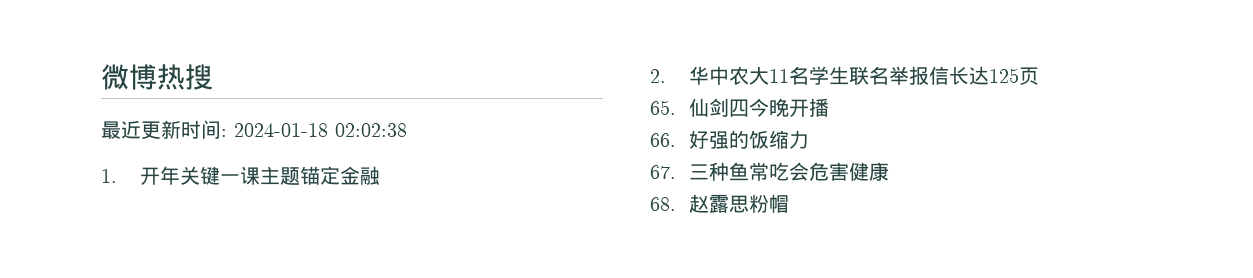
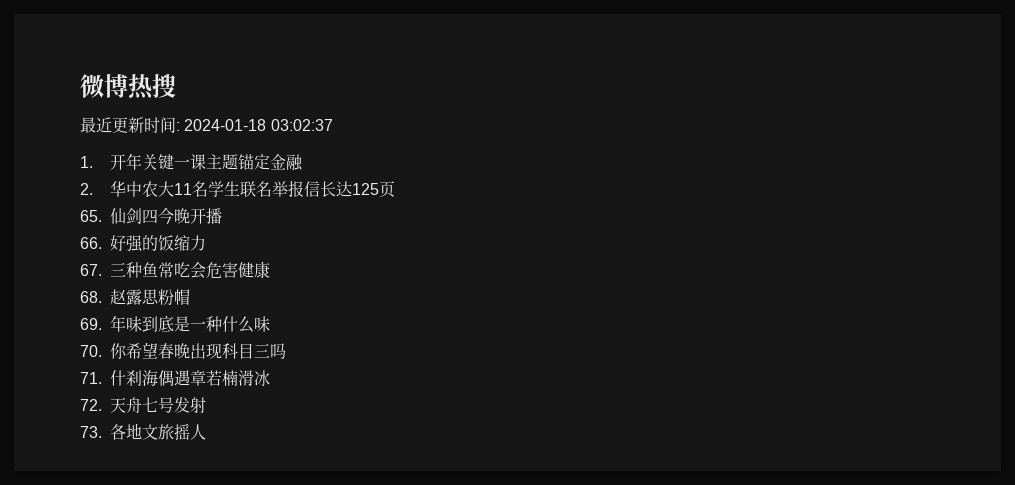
- 最近更新时间: 2024-01-18 02:02:38
+ 最近更新时间: 2024-01-18 03:02:37
+ 69.年味到底是一种什么味
+ 70.你希望春晚出现科目三吗
+ 71.什刹海偶遇章若楠滑冰
+ 72.天舟七号发射
+ 73.各地文旅摇人

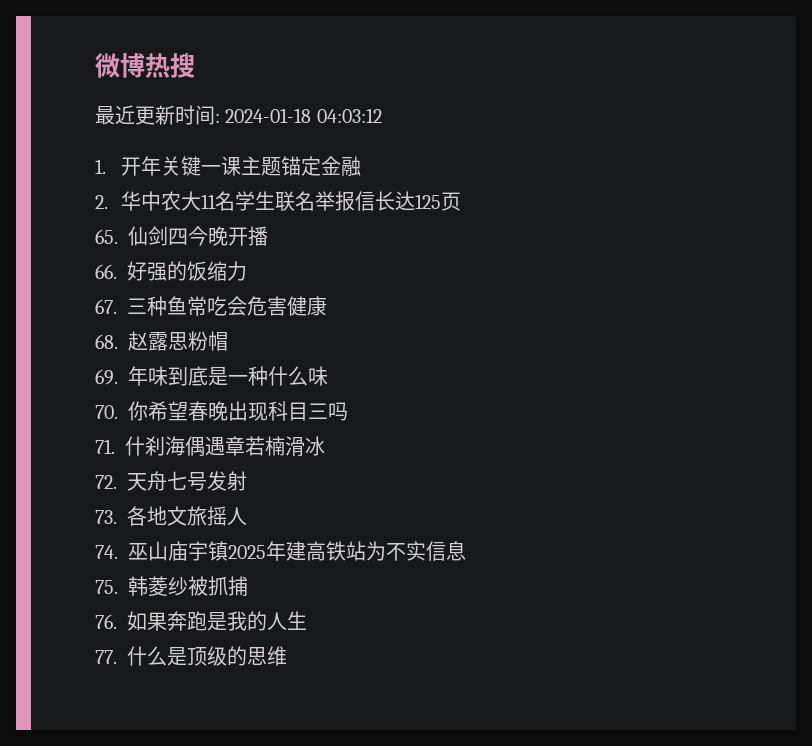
- 最近更新时间: 2024-01-18 03:02:37
+ 最近更新时间: 2024-01-18 04:03:12
+ 74.巫山庙宇镇2025年建高铁站为不实信息
+ 75.韩菱纱被抓捕
+ 76.如果奔跑是我的人生
+ 77.什么是顶级的思维

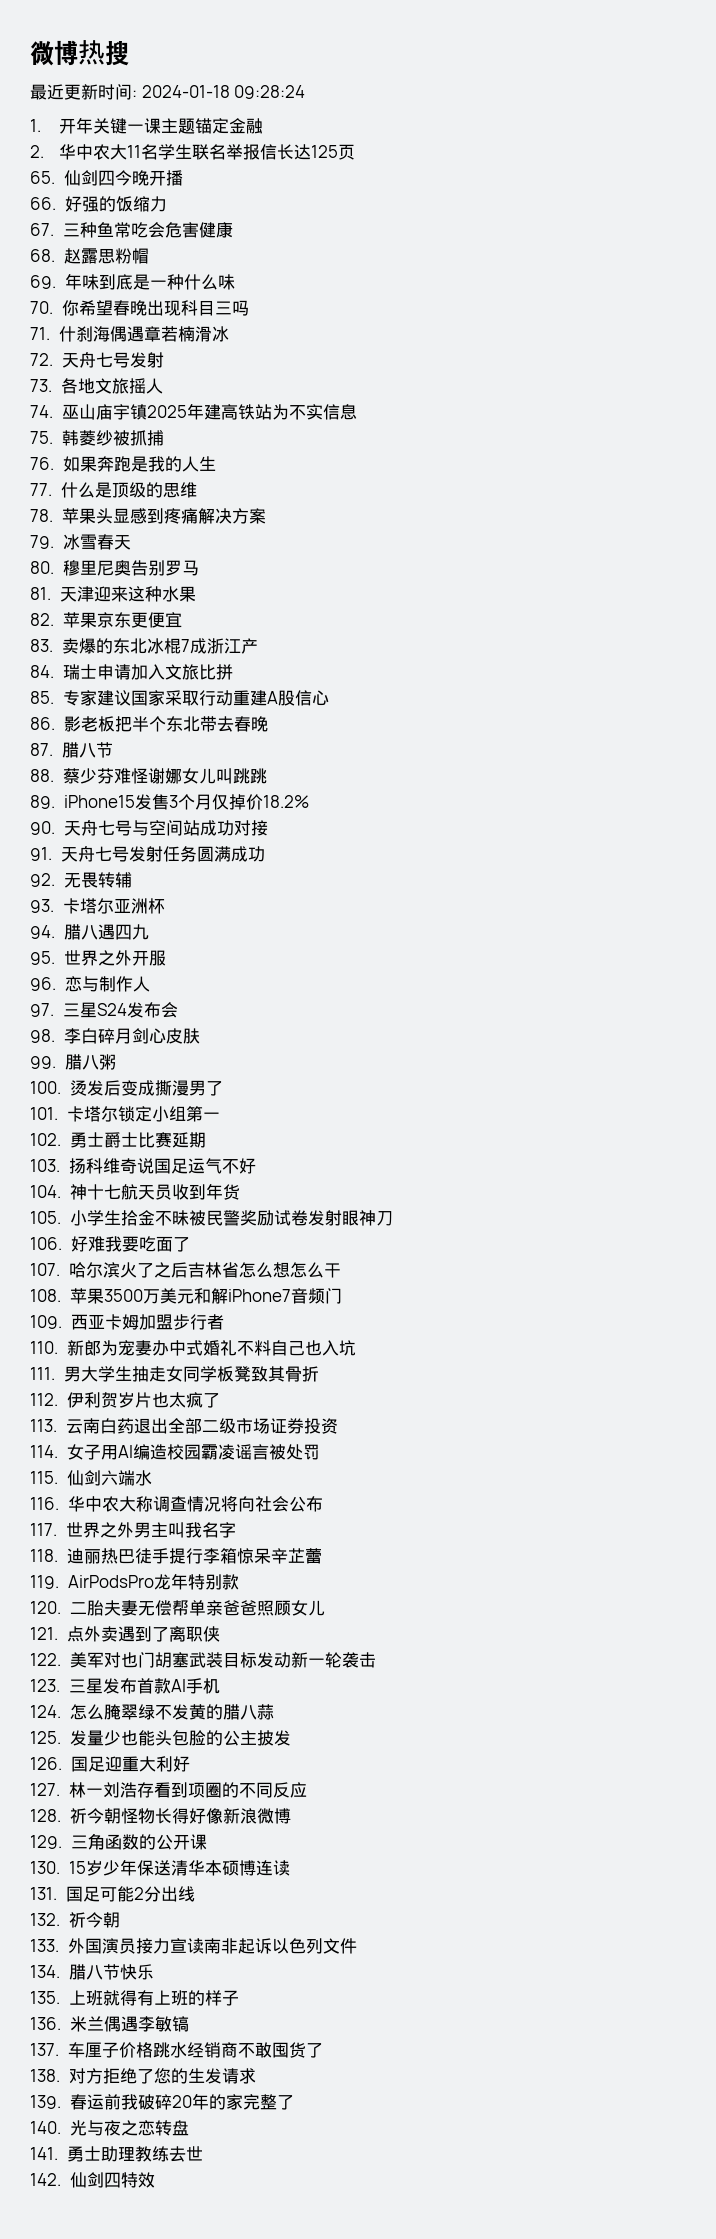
- 最近更新时间: 2024-01-18 04:03:12
+ 最近更新时间: 2024-01-18 09:28:24
+ 78.苹果头显感到疼痛解决方案
+ 79.冰雪春天
+ 80.穆里尼奥告别罗马
+ 81.天津迎来这种水果
+ 82.苹果京东更便宜
+ 83.卖爆的东北冰棍7成浙江产
+ 84.瑞士申请加入文旅比拼
+ 85.专家建议国家采取行动重建A股信心
+ 86.影老板把半个东北带去春晚
+ 87.腊八节
+ 88.蔡少芬难怪谢娜女儿叫跳跳
+ 89. iPhone15发售3个月仅掉价18.2%
+ 90.天舟七号与空间站成功对接
+ 91.天舟七号发射任务圆满成功
+ 92.无畏转辅
+ 93.卡塔尔亚洲杯
+ 94.腊八遇四九
+ 95.世界之外开服
+ 96.恋与制作人
+ 97.三星S24发布会
+ 98.李白碎月剑心皮肤
+ 99.腊八粥
+ 100.烫发后变成撕漫男了
+ 101.卡塔尔锁定小组第一
+ 102.勇士爵士比赛延期
+ 103.扬科维奇说国足运气不好
+ 104.神十七航天员收到年货
+ 105.小学生拾金不昧被民警奖励试卷发射眼神刀
+ 106.好难我要吃面了
+ 107.哈尔滨火了之后吉林省怎么想怎么干
+ 108.苹果3500万美元和解iPhone7音频门
+ 109.西亚卡姆加盟步行者
+ 110.新郎为宠妻办中式婚礼不料自己也入坑
+ 111.男大学生抽走女同学板凳致其骨折
+ 112.伊利贺岁片也太疯了
+ 113.云南白药退出全部二级市场证券投资
+ 114.女子用AI编造校园霸凌谣言被处罚
+ 115.仙剑六端水
+ 116.华中农大称调查情况将向社会公布
+ 117.世界之外男主叫我名字
+ 118.迪丽热巴徒手提行李箱惊呆辛芷蕾
+ 119. AirPodsPro龙年特别款
+ 120.二胎夫妻无偿帮单亲爸爸照顾女儿
+ 121.点外卖遇到了离职侠
+ 122.美军对也门胡塞武装目标发动新一轮袭击
+ 123.三星发布首款AI手机
+ 124.怎么腌翠绿不发黄的腊八蒜
+ 125.发量少也能头包脸的公主披发
+ 126.国足迎重大利好
+ 127.林一刘浩存看到项圈的不同反应
+ 128.祈今朝怪物长得好像新浪微博
+ 129.三角函数的公开课
+ 130. 15岁少年保送清华本硕博连读
+ 131.国足可能2分出线
+ 132.祈今朝
+ 133.外国演员接力宣读南非起诉以色列文件
+ 134.腊八节快乐
+ 135.上班就得有上班的样子
+ 136.米兰偶遇李敏镐
+ 137.车厘子价格跳水经销商不敢囤货了
+ 138.对方拒绝了您的生发请求
+ 139.春运前我破碎20年的家完整了
+ 140.光与夜之恋转盘
+ 141.勇士助理教练去世
+ 142.仙剑四特效

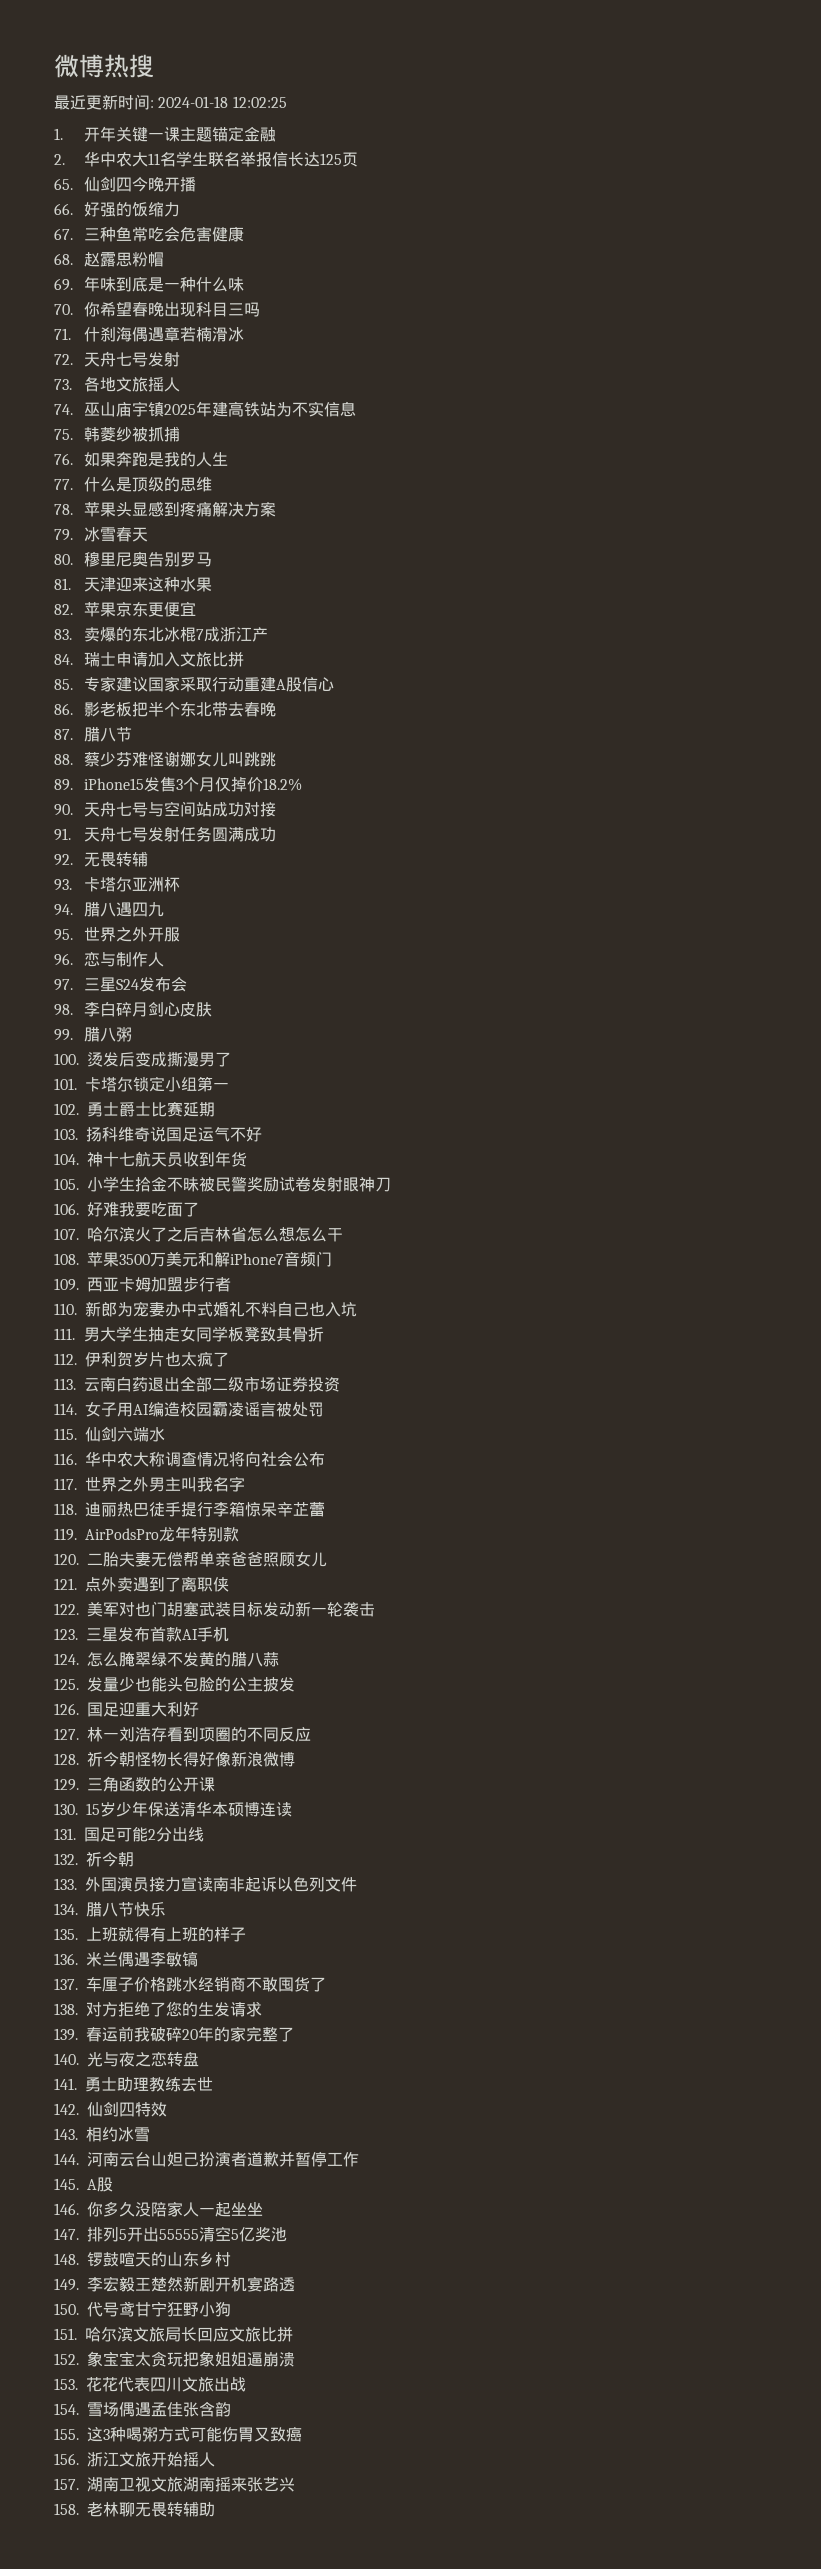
- 最近更新时间: 2024-01-18 09:28:24
+ 最近更新时间: 2024-01-18 12:02:25
+ 143.相约冰雪
+ 144.河南云台山妲己扮演者道歉并暂停工作
+ 145. A股
+ 146.你多久没陪家人一起坐坐
+ 147.排列5开出55555清空5亿奖池
+ 148.锣鼓喧天的山东乡村
+ 149.李宏毅王楚然新剧开机宴路透
+ 150.代号鸢甘宁狂野小狗
+ 151.哈尔滨文旅局长回应文旅比拼
+ 152.象宝宝太贪玩把象姐姐逼崩溃
+ 153.花花代表四川文旅出战
+ 154.雪场偶遇孟佳张含韵
+ 155.这3种喝粥方式可能伤胃又致癌
+ 156.浙江文旅开始摇人
+ 157.湖南卫视文旅湖南摇来张艺兴
+ 158.老林聊无畏转辅助

